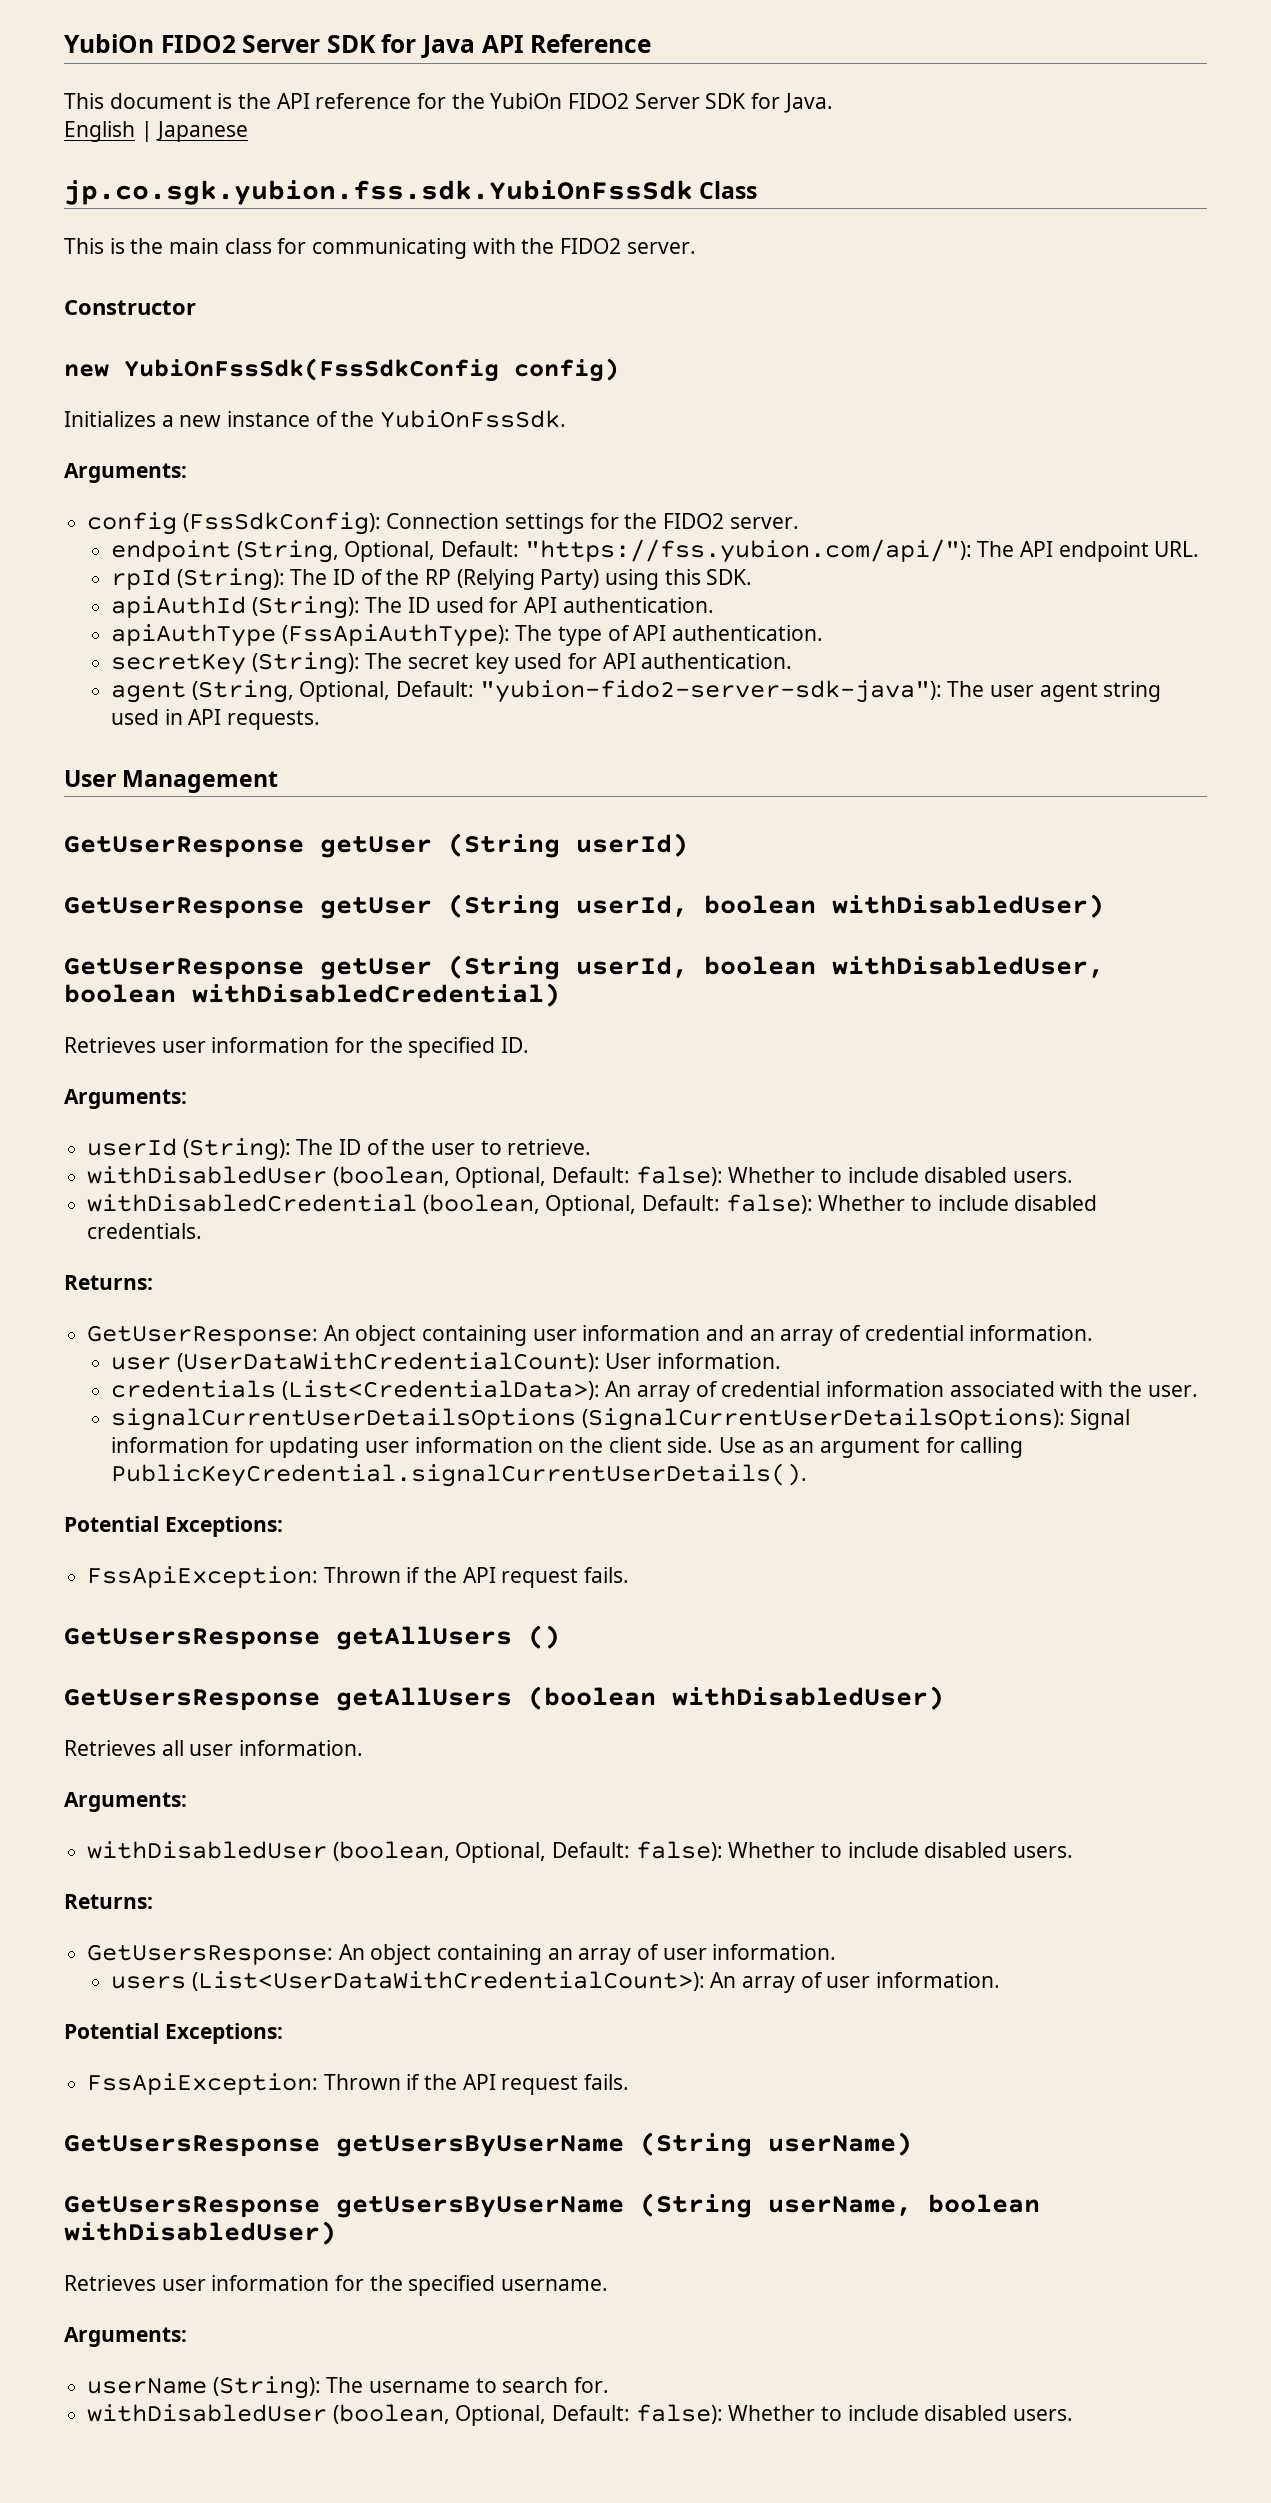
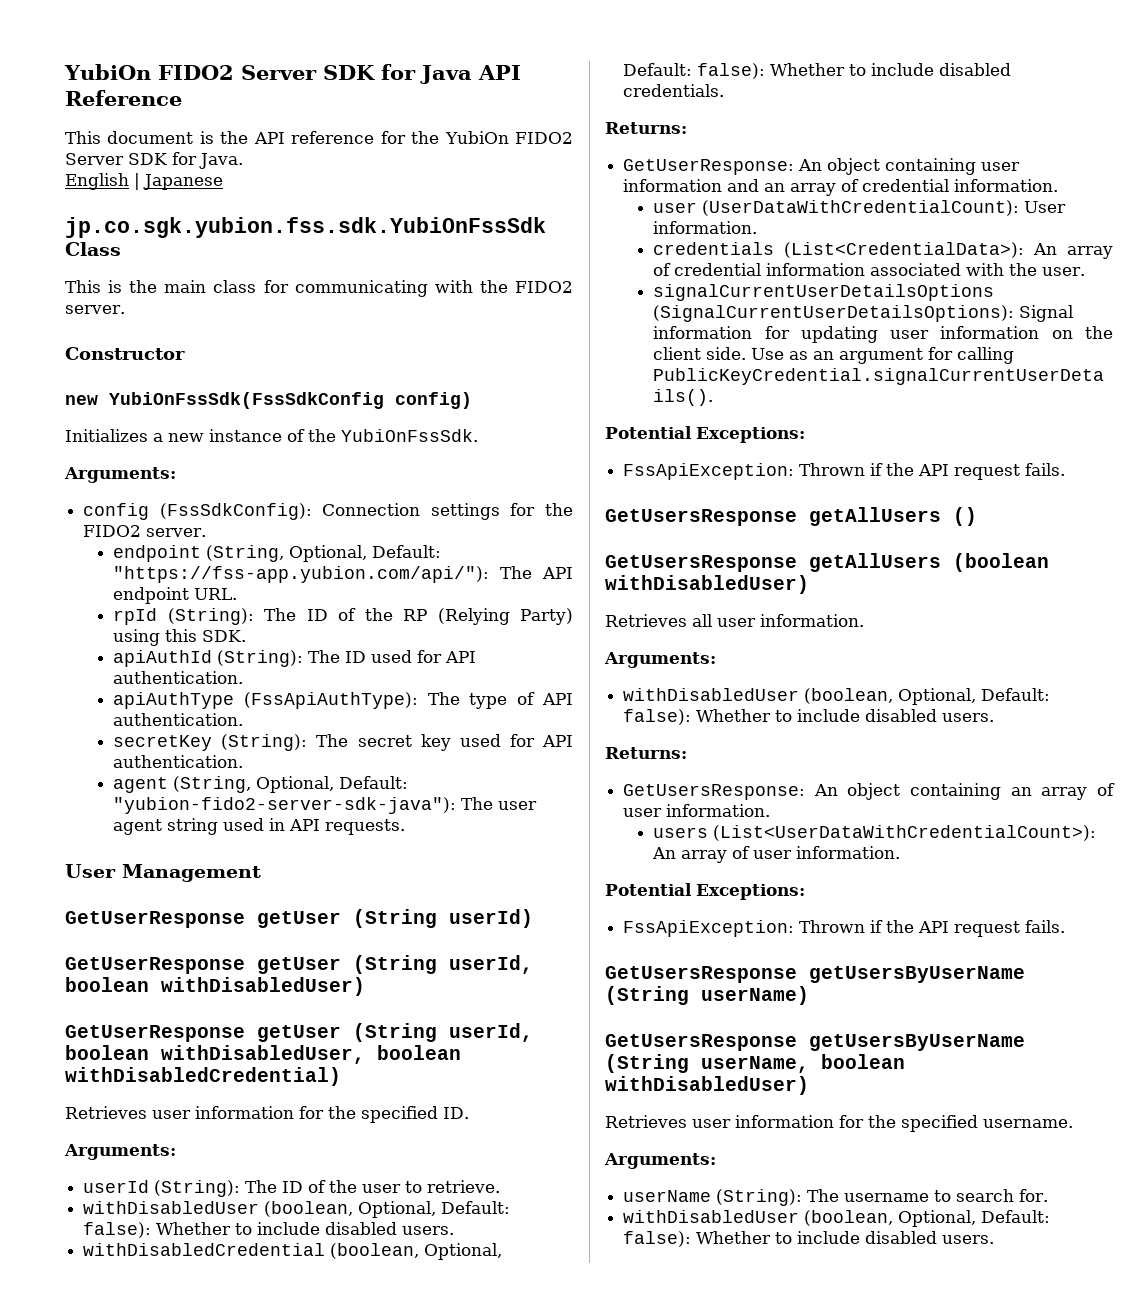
- endpoint (String, Optional, Default: "https://fss.yubion.com/api/"): The API endpoint URL.
+ endpoint (String, Optional, Default: "https://fss-app.yubion.com/api/"): The API endpoint URL.

